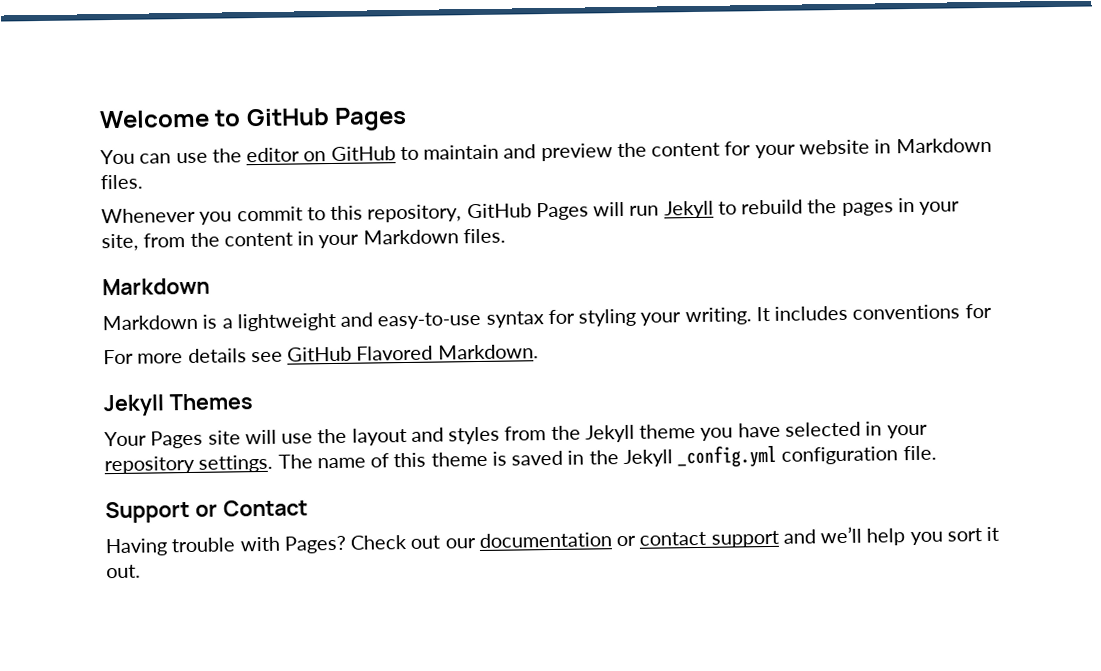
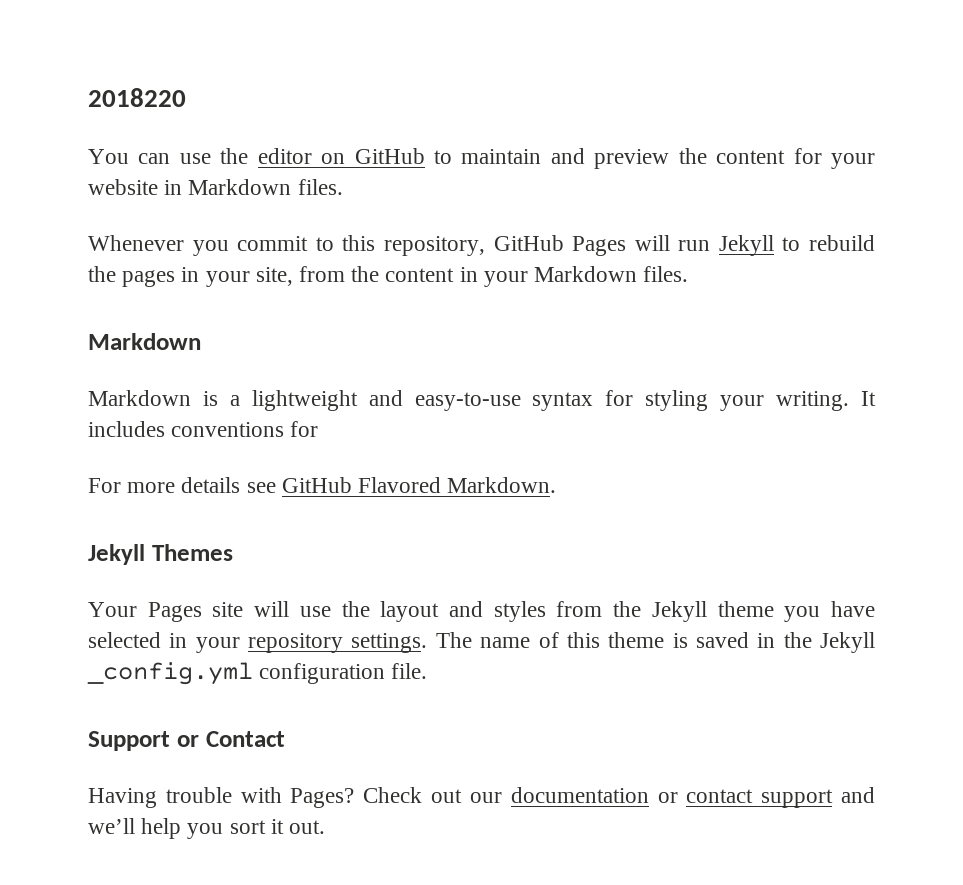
- Welcome to GitHub Pages
+ 2018220

